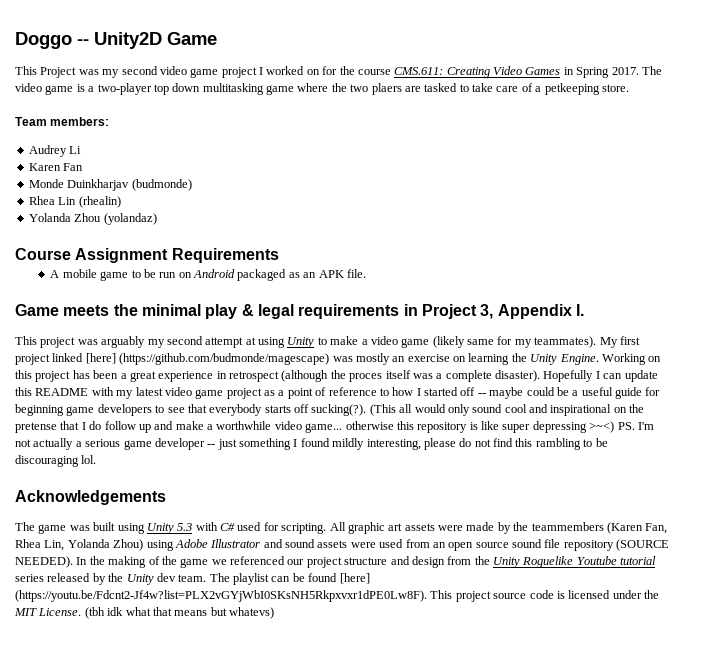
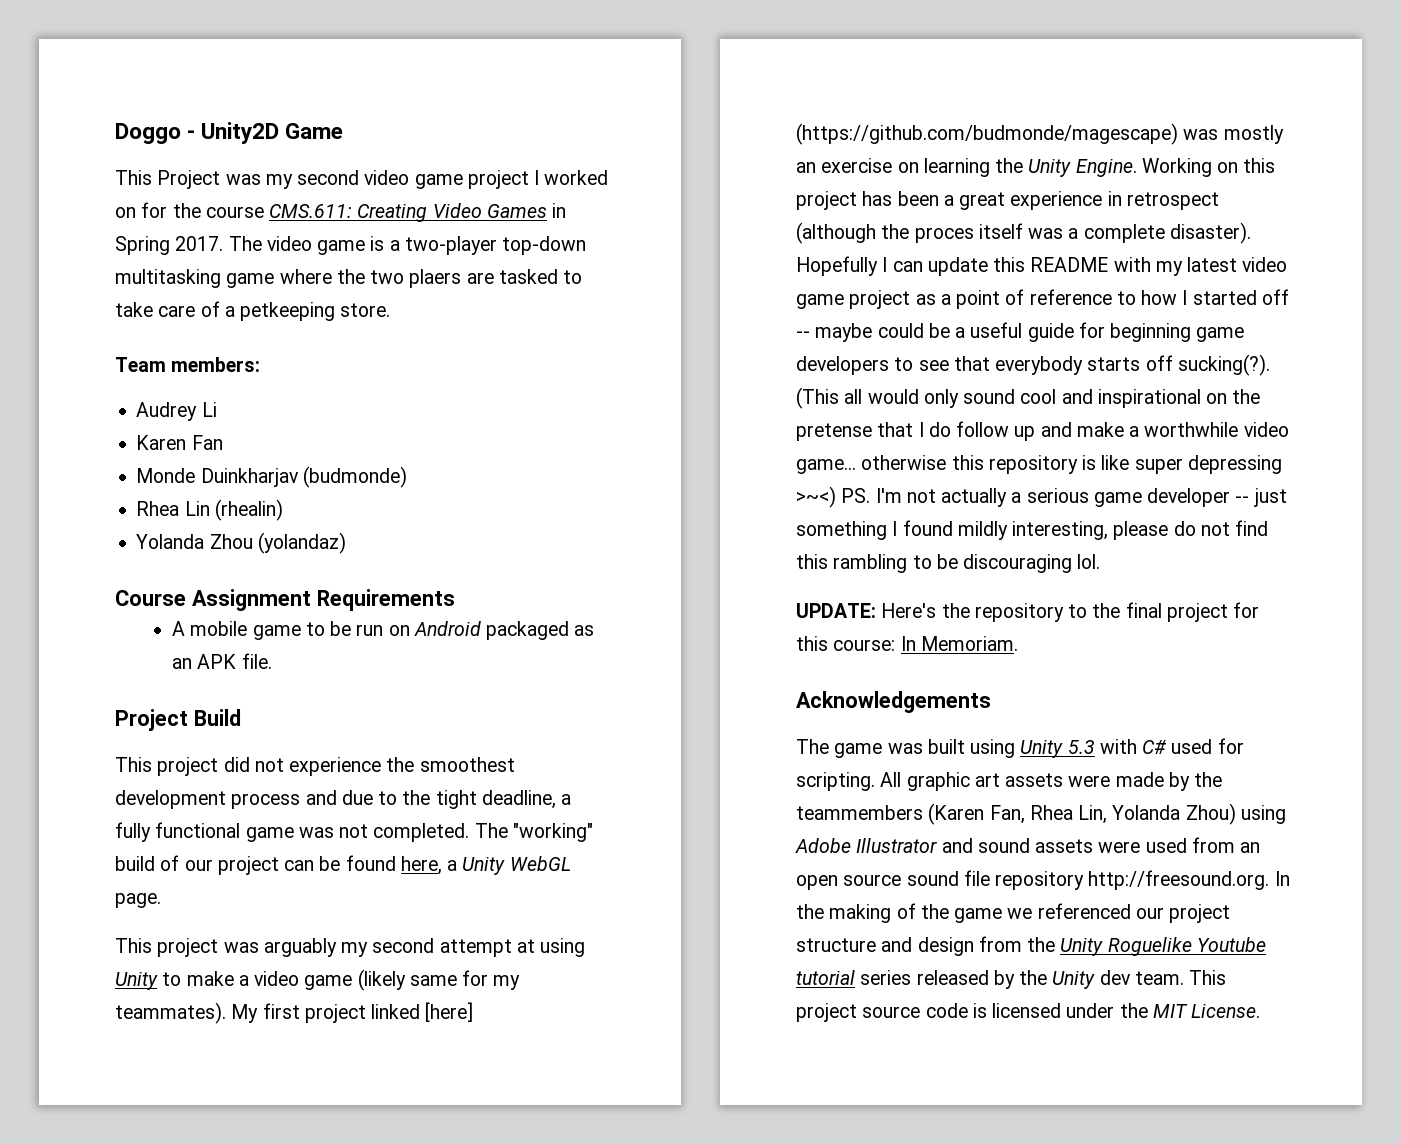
- Doggo -- Unity2D Game
+ Doggo - Unity2D Game
- The video game is a two-player top down multitasking game where the two plaers are tasked to take care of a petkeeping store.
+ The video game is a two-player top-down multitasking game where the two plaers are tasked to take care of a petkeeping store.
- Game meets the minimal play & legal requirements in Project 3, Appendix I.
+ Project Build
+ This project did not experience the smoothest development process and due to the tight deadline, a fully functional game was not completed. The "working" build of our project can be found here, a Unity WebGL page.
+ UPDATE: Here's the repository to the final project for this course: In Memoriam.
- All graphic art assets were made by the teammembers (Karen Fan, Rhea Lin, Yolanda Zhou) using Adobe Illustrator and sound assets were used from an open source sound file repository (SOURCE NEEDED). In the making of the game we referenced our project structure and design from the Unity Roguelike Youtube tutorial series released by the Unity dev team.
+ All graphic art assets were made by the teammembers (Karen Fan, Rhea Lin, Yolanda Zhou) using Adobe Illustrator and sound assets were used from an open source sound file repository http://freesound.org. In the making of the game we referenced our project structure and design from the Unity Roguelike Youtube tutorial series released by the Unity dev team.
- The playlist can be found [here] (https://youtu.be/Fdcnt2-Jf4w?list=PLX2vGYjWbI0SKsNH5Rkpxvxr1dPE0Lw8F). This project source code is licensed under the MIT License. (tbh idk what that means but whatevs)
+ This project source code is licensed under the MIT License.

